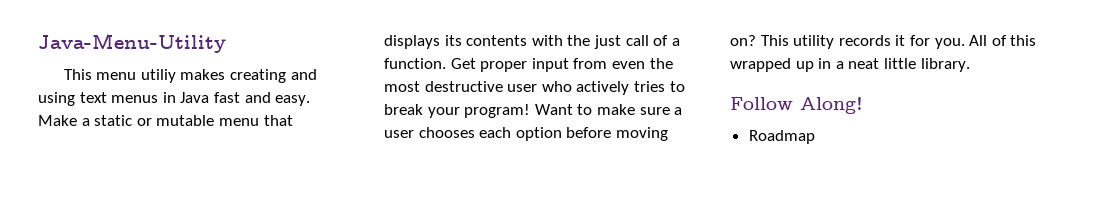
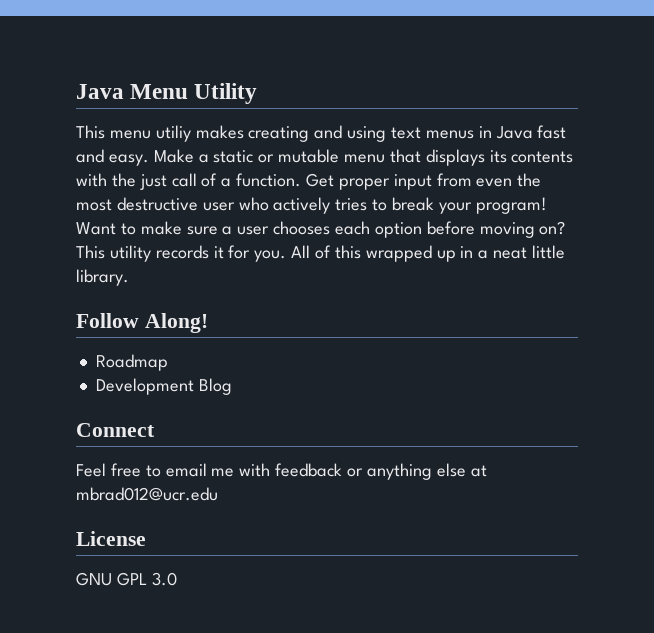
- Java-Menu-Utility
+ Java Menu Utility
+ Development Blog
+ Connect
+ Feel free to email me with feedback or anything else at mbrad012@ucr.edu
+ License
+ GNU GPL 3.0

